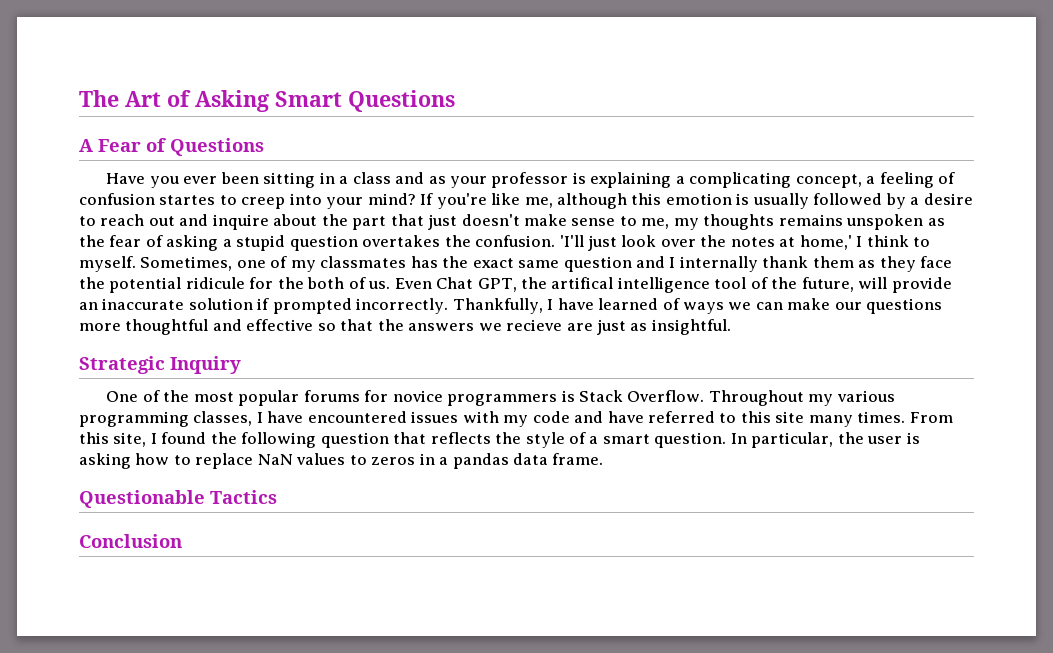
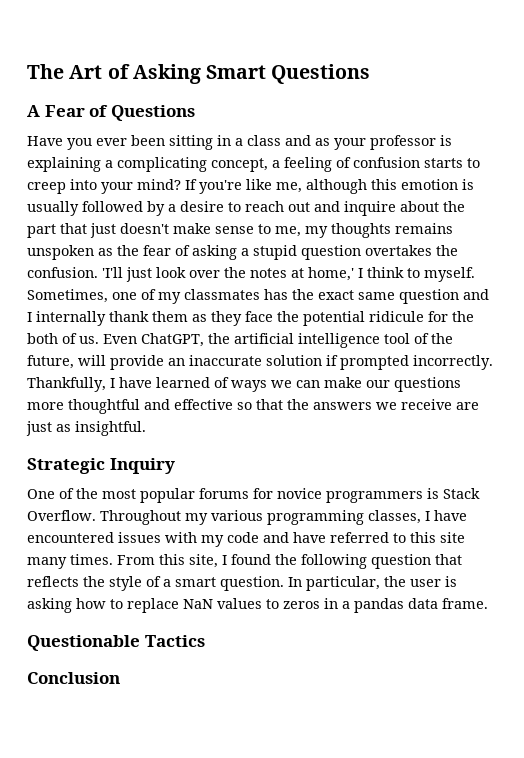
- Have you ever been sitting in a class and as your professor is explaining a complicating concept, a feeling of confusion startes to creep into your mind?
+ Have you ever been sitting in a class and as your professor is explaining a complicating concept, a feeling of confusion starts to creep into your mind?
- Even Chat GPT, the artifical intelligence tool of the future, will provide an inaccurate solution if prompted incorrectly.
+ Even ChatGPT, the artificial intelligence tool of the future, will provide an inaccurate solution if prompted incorrectly.
- Thankfully, I have learned of ways we can make our questions more thoughtful and effective so that the answers we recieve are just as insightful.
+ Thankfully, I have learned of ways we can make our questions more thoughtful and effective so that the answers we receive are just as insightful.

